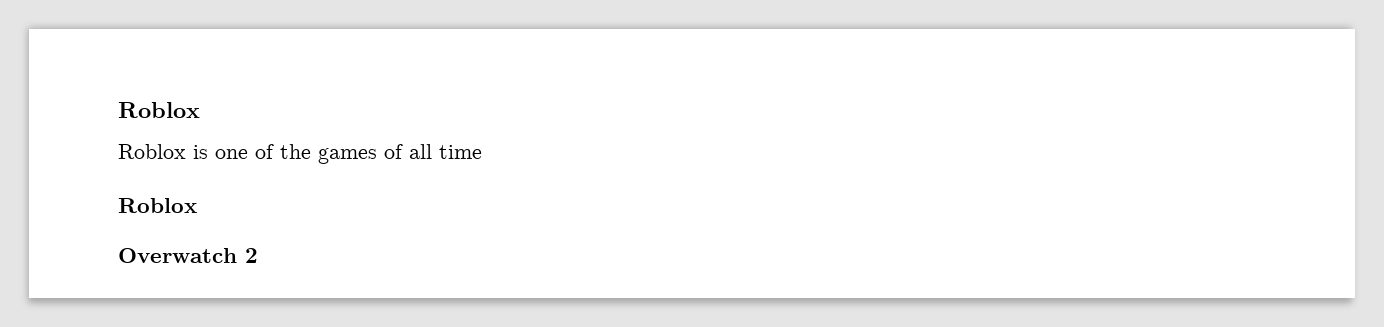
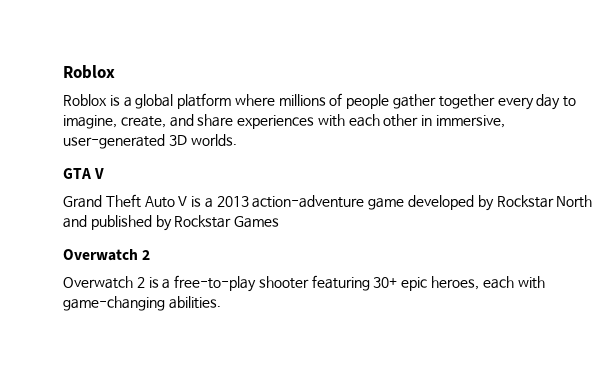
- Roblox is one of the games of all time
- Roblox
+ Roblox is a global platform where millions of people gather together every day to imagine, create, and share experiences with each other in immersive, user-generated 3D worlds.
+ GTA V
+ Grand Theft Auto V is a 2013 action-adventure game developed by Rockstar North and published by Rockstar Games
  Overwatch 2
+ Overwatch 2 is a free-to-play shooter featuring 30+ epic heroes, each with game-changing abilities.

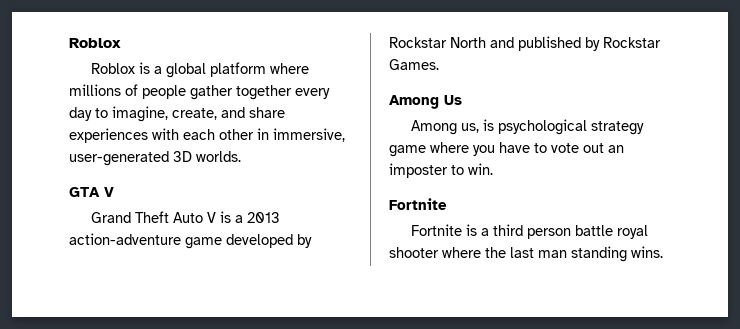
- Grand Theft Auto V is a 2013 action-adventure game developed by Rockstar North and published by Rockstar Games
- Overwatch 2
- Overwatch 2 is a free-to-play shooter featuring 30+ epic heroes, each with game-changing abilities.
+ Grand Theft Auto V is a 2013 action-adventure game developed by Rockstar North and published by Rockstar Games.
+ Among Us
+ Among us, is psychological strategy game where you have to vote out an imposter to win.
+ Fortnite
+ Fortnite is a third person battle royal shooter where the last man standing wins.

